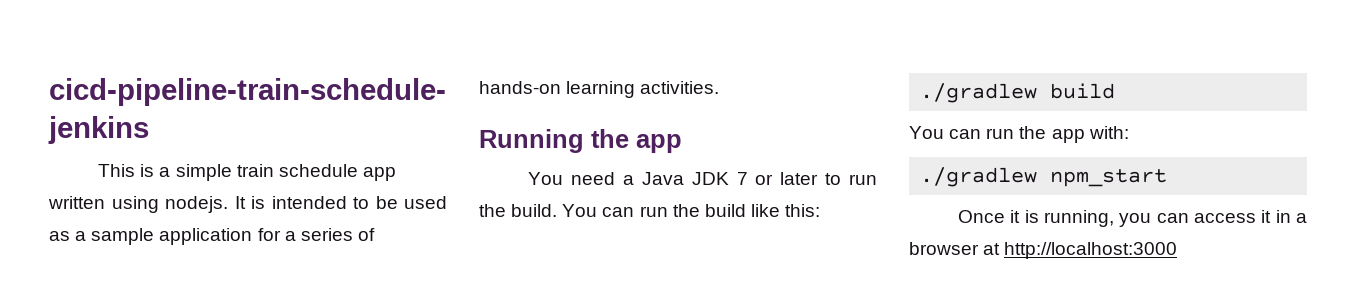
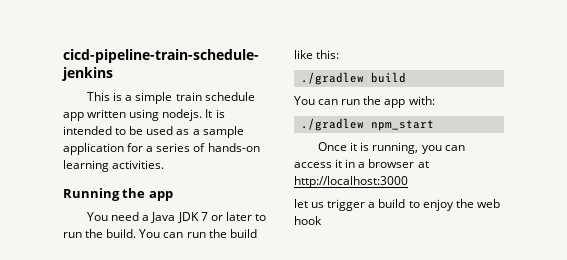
+ let us trigger a build to enjoy the web hook

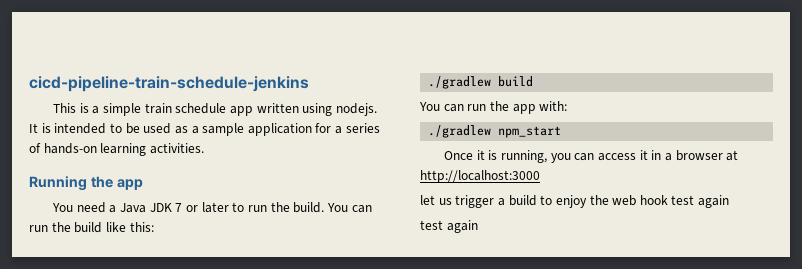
- let us trigger a build to enjoy the web hook
+ let us trigger a build to enjoy the web hook test again
+ test again

